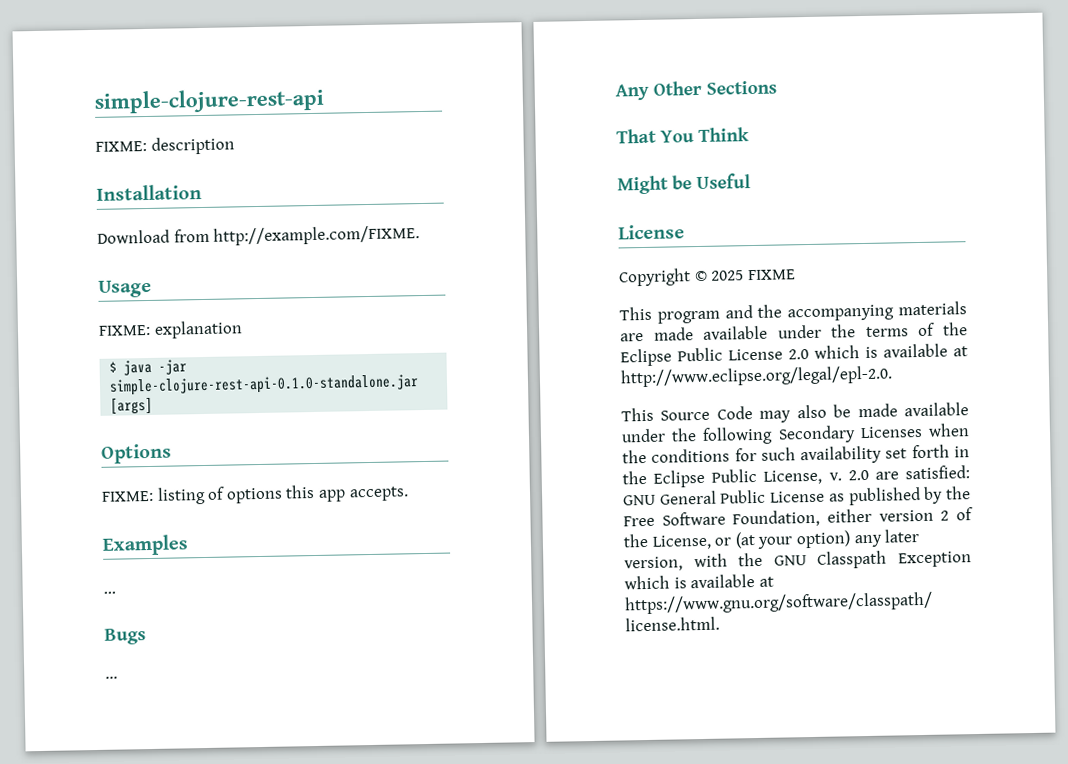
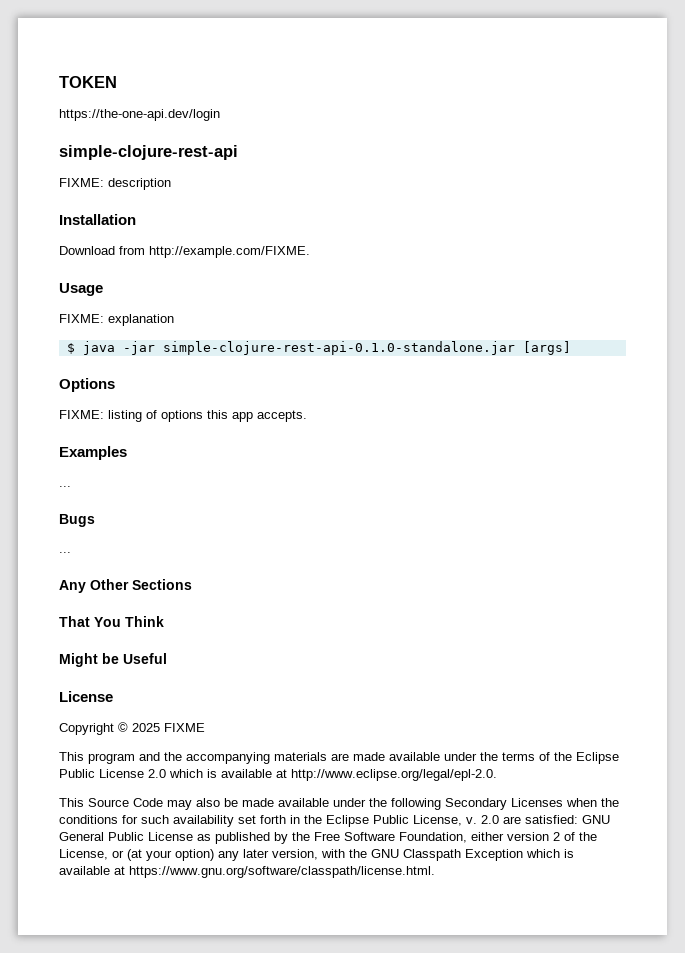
+ TOKEN
+ https://the-one-api.dev/login

